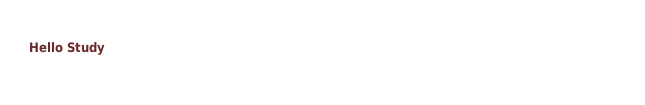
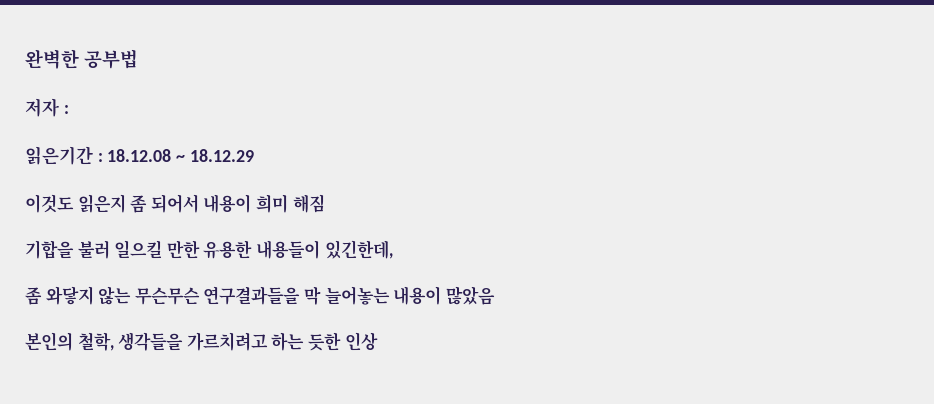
- Hello Study
+ 완벽한 공부법
+ 저자 :
+ 읽은기간 : 18.12.08 ~ 18.12.29
+ 이것도 읽은지 좀 되어서 내용이 희미 해짐
+ 기합을 불러 일으킬 만한 유용한 내용들이 있긴한데,
+ 좀 와닿지 않는 무슨무슨 연구결과들을 막 늘어놓는 내용이 많았음
+ 본인의 철학, 생각들을 가르치려고 하는 듯한 인상

